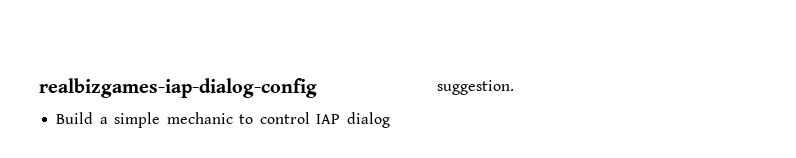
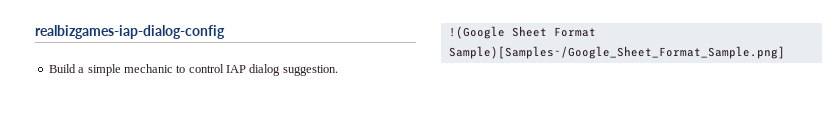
+ !(Google Sheet Format Sample)[Samples~/Google_Sheet_Format_Sample.png]

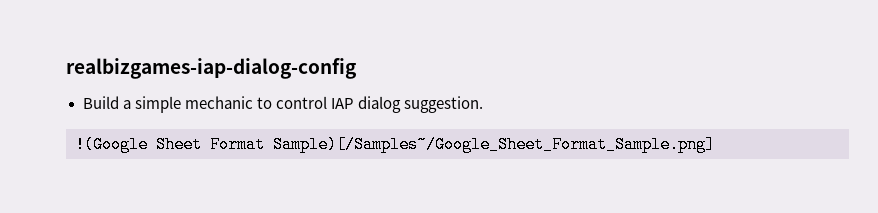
- !(Google Sheet Format Sample)[Samples~/Google_Sheet_Format_Sample.png]
+ !(Google Sheet Format Sample)[/Samples~/Google_Sheet_Format_Sample.png]

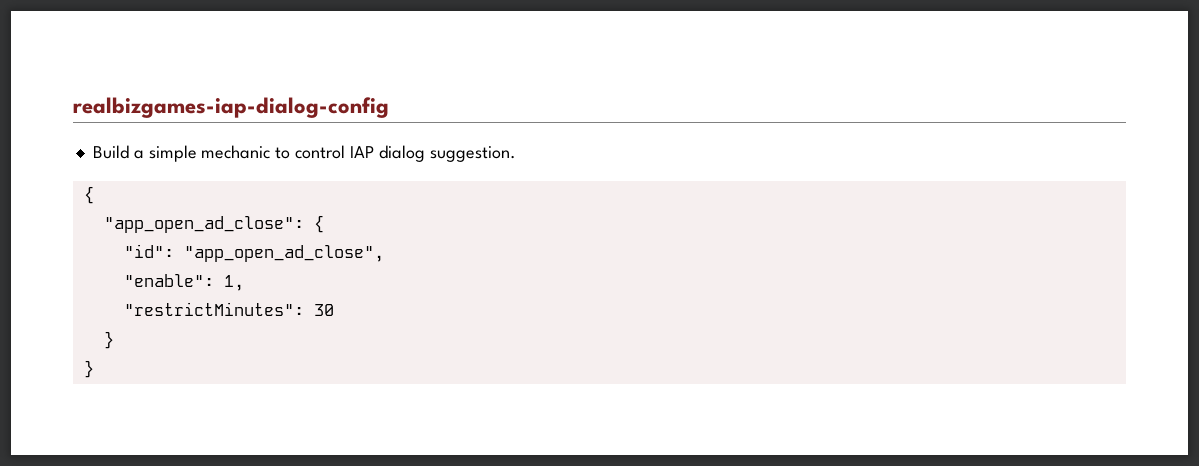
  Build a simple mechanic to control IAP dialog suggestion.
- !(Google Sheet Format Sample)[/Samples~/Google_Sheet_Format_Sample.png]
+ {
+ "app_open_ad_close": {
+ "id": "app_open_ad_close",
+ "enable": 1,
+ "restrictMinutes": 30
+ }
+ }

